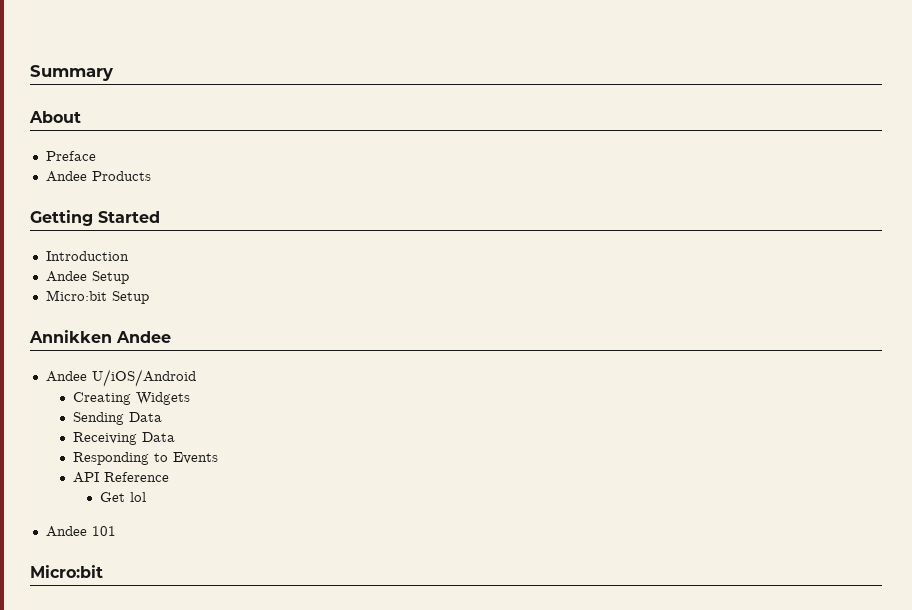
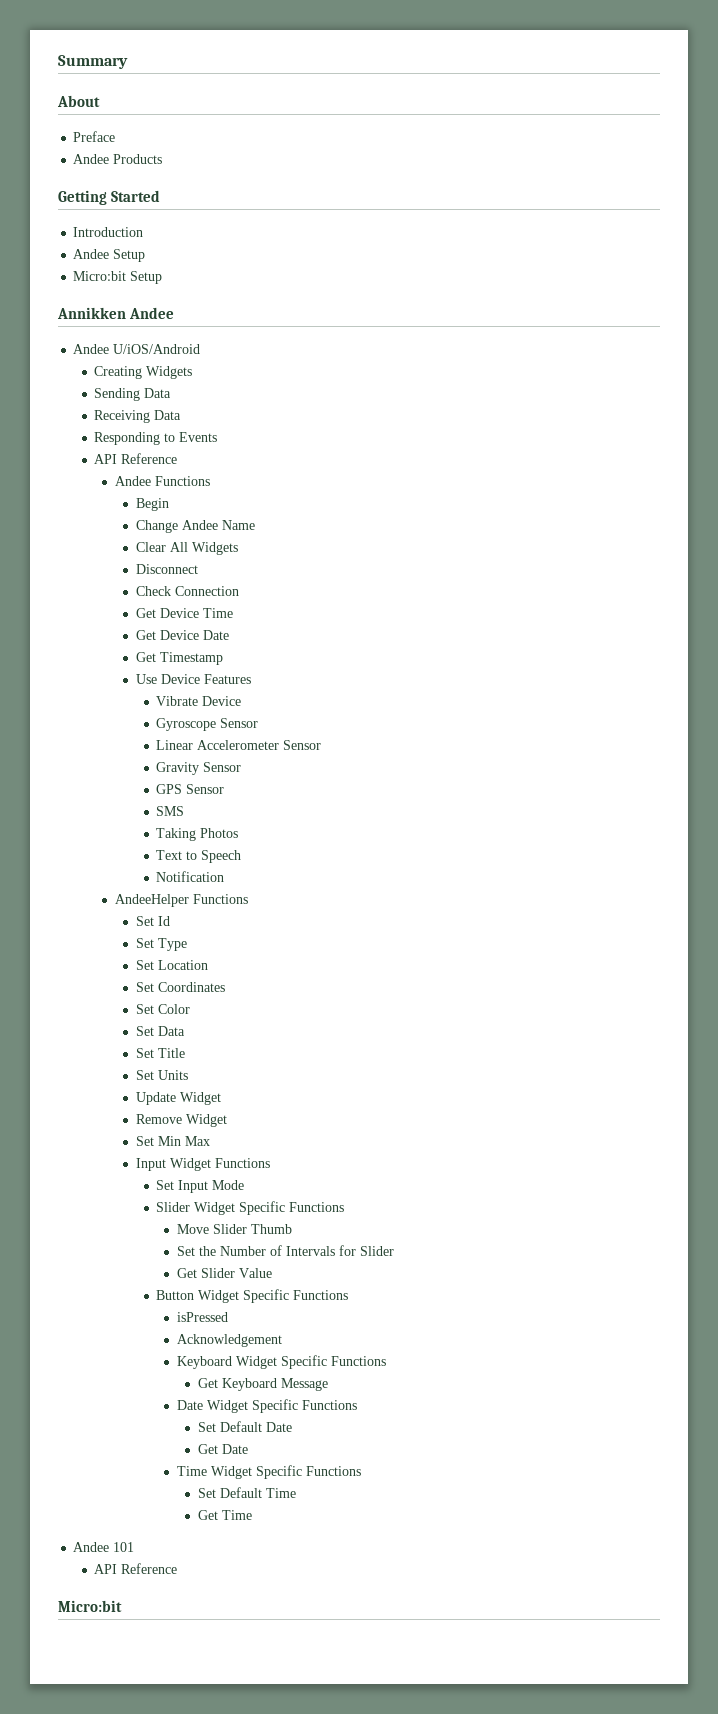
- Get lol
+ Andee Functions
+ Begin
+ Change Andee Name
+ Clear All Widgets
+ Disconnect
+ Check Connection
+ Get Device Time
+ Get Device Date
+ Get Timestamp
+ Use Device Features
+ Vibrate Device
+ Gyroscope Sensor
+ Linear Accelerometer Sensor
+ Gravity Sensor
+ GPS Sensor
+ SMS
+ Taking Photos
+ Text to Speech
+ Notification
+ AndeeHelper Functions
+ Set Id
+ Set Type
+ Set Location
+ Set Coordinates
+ Set Color
+ Set Data
+ Set Title
+ Set Units
+ Update Widget
+ Remove Widget
+ Set Min Max
+ Input Widget Functions
+ Set Input Mode
+ Slider Widget Specific Functions
+ Move Slider Thumb
+ Set the Number of Intervals for Slider
+ Get Slider Value
+ Button Widget Specific Functions
+ isPressed
+ Acknowledgement
+ Keyboard Widget Specific Functions
+ Get Keyboard Message
+ Date Widget Specific Functions
+ Set Default Date
+ Get Date
+ Time Widget Specific Functions
+ Set Default Time
+ Get Time
  Andee 101
+ API Reference

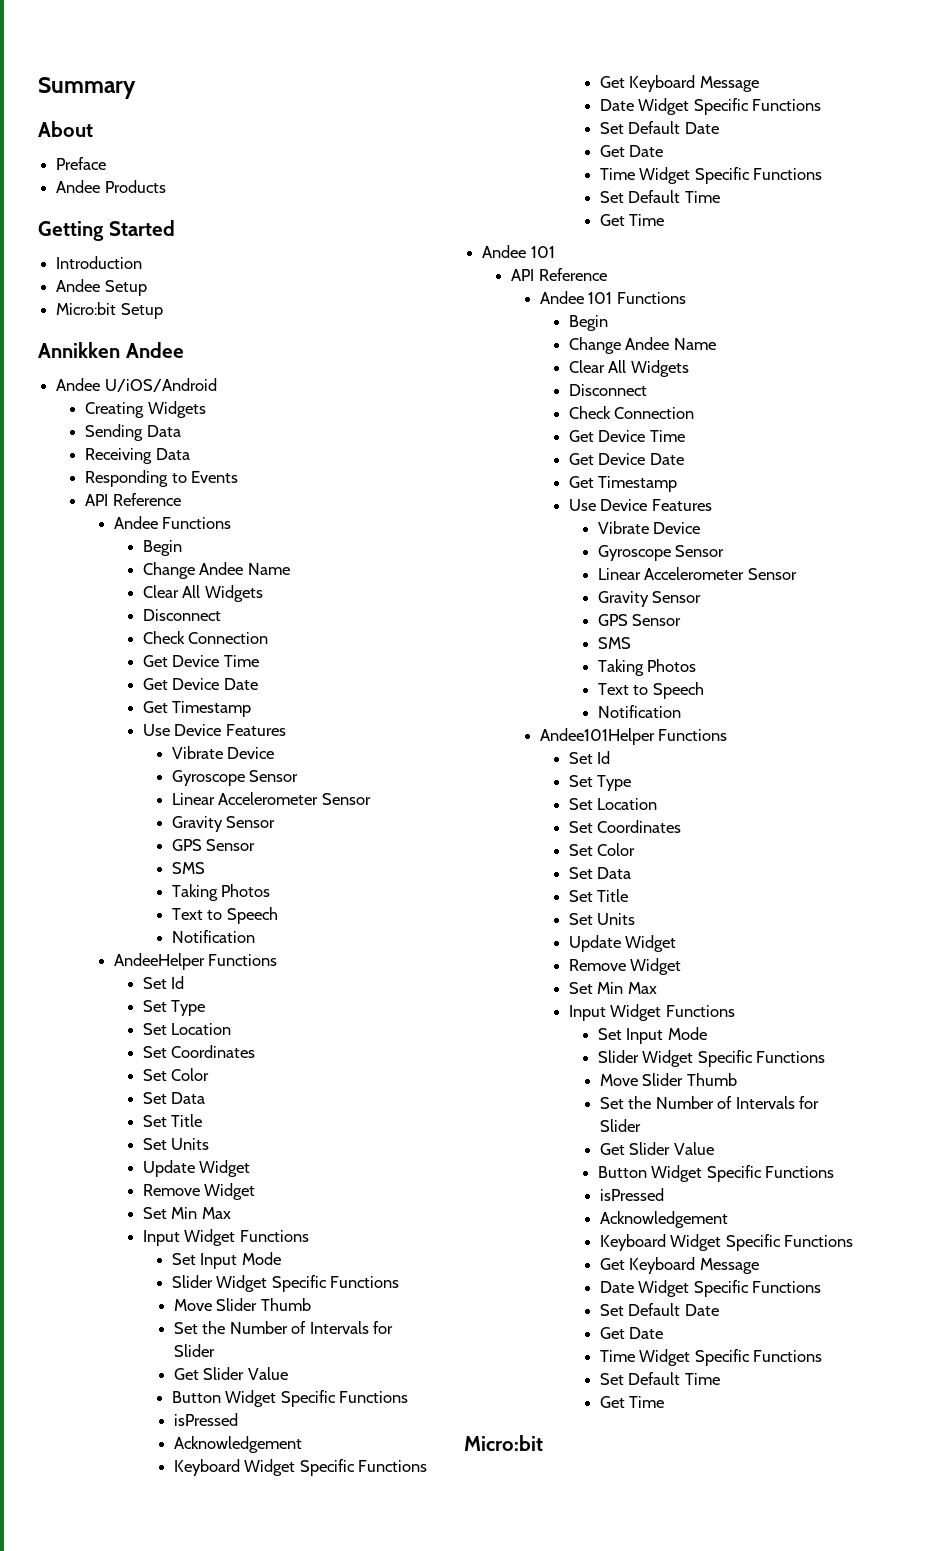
+ Andee 101 Functions
+ Begin
+ Change Andee Name
+ Clear All Widgets
+ Disconnect
+ Check Connection
+ Get Device Time
+ Get Device Date
+ Get Timestamp
+ Use Device Features
+ Vibrate Device
+ Gyroscope Sensor
+ Linear Accelerometer Sensor
+ Gravity Sensor
+ GPS Sensor
+ SMS
+ Taking Photos
+ Text to Speech
+ Notification
+ Andee101Helper Functions
+ Set Id
+ Set Type
+ Set Location
+ Set Coordinates
+ Set Color
+ Set Data
+ Set Title
+ Set Units
+ Update Widget
+ Remove Widget
+ Set Min Max
+ Input Widget Functions
+ Set Input Mode
+ Slider Widget Specific Functions
+ Move Slider Thumb
+ Set the Number of Intervals for Slider
+ Get Slider Value
+ Button Widget Specific Functions
+ isPressed
+ Acknowledgement
+ Keyboard Widget Specific Functions
+ Get Keyboard Message
+ Date Widget Specific Functions
+ Set Default Date
+ Get Date
+ Time Widget Specific Functions
+ Set Default Time
+ Get Time

